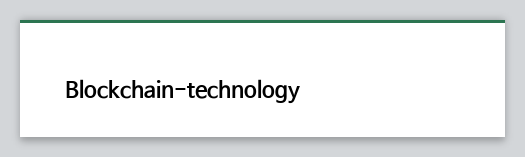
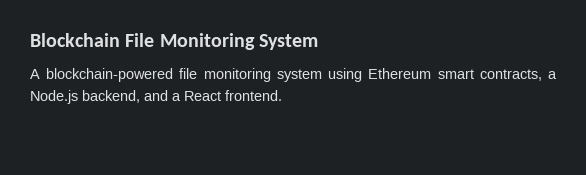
- Blockchain-technology
+ Blockchain File Monitoring System
+ A blockchain-powered file monitoring system using Ethereum smart contracts, a Node.js backend, and a React frontend.

